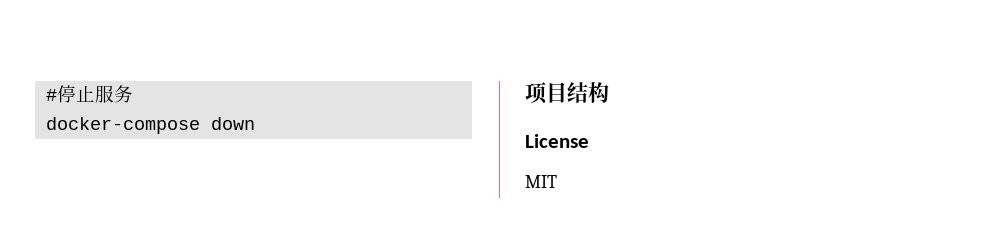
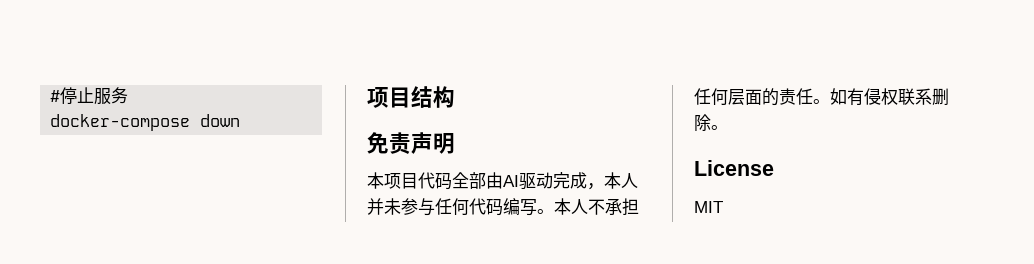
+ 免责声明
+ 本项目代码全部由AI驱动完成，本人并未参与任何代码编写。本人不承担任何层面的责任。如有侵权联系删除。

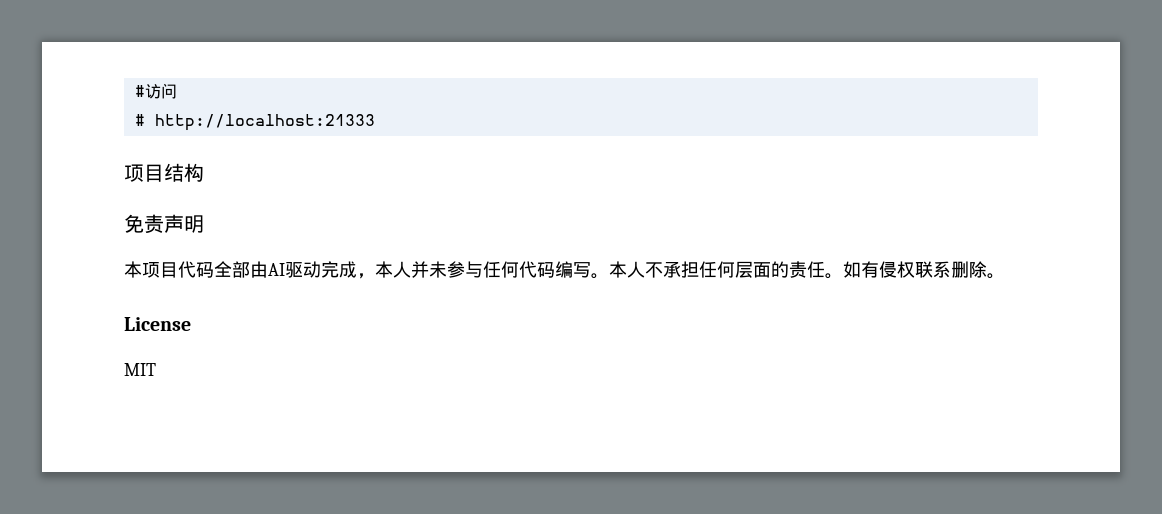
- #停止服务
- docker-compose down
+ #访问
+ # http://localhost:21333

